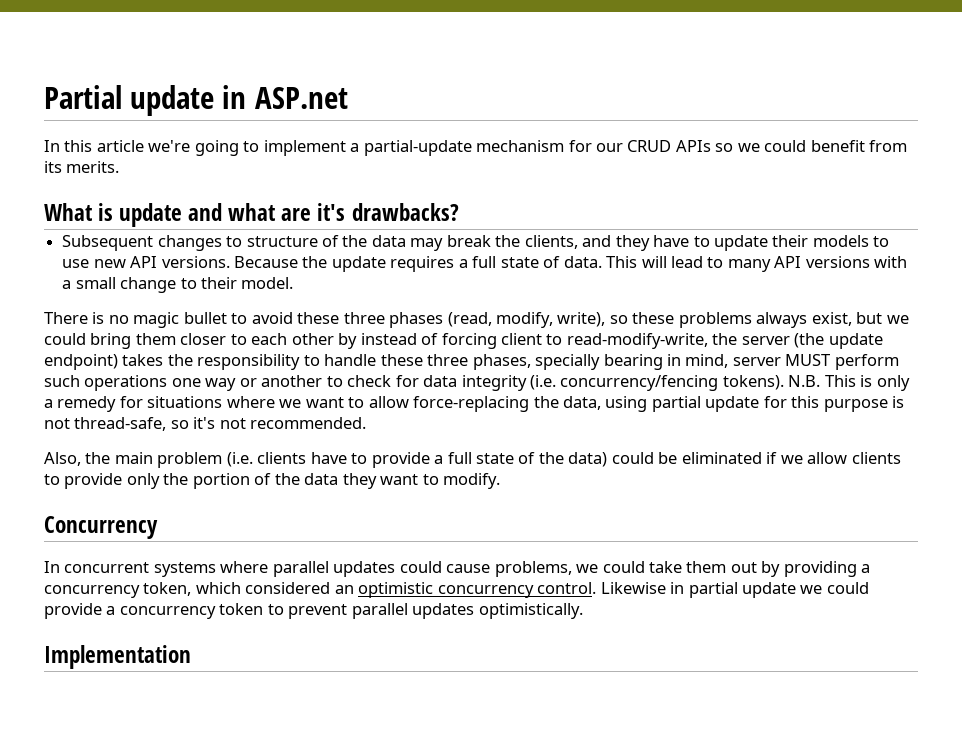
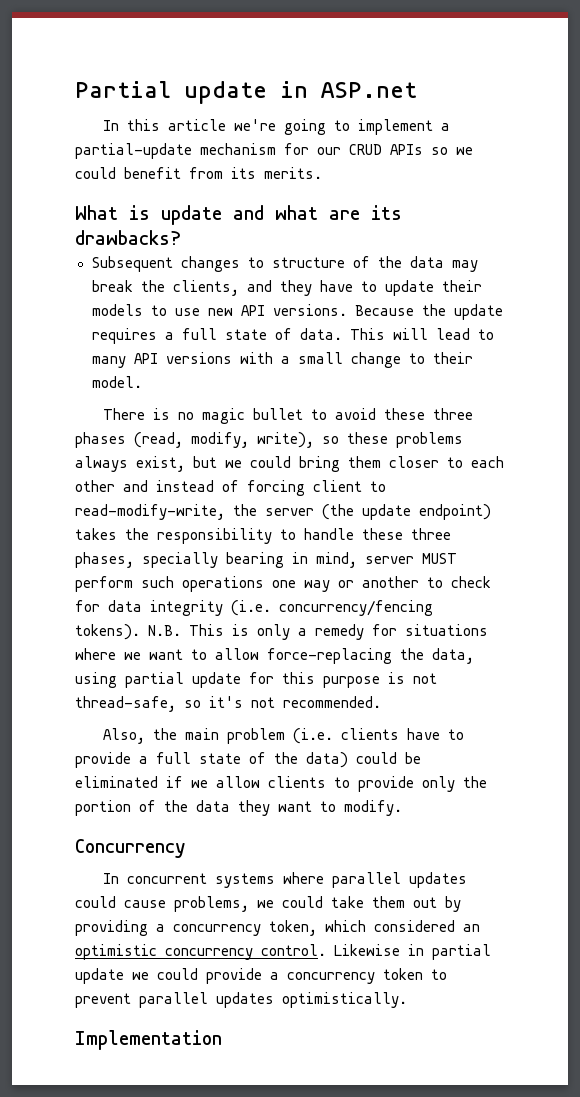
- What is update and what are it's drawbacks?
+ What is update and what are its drawbacks?
- There is no magic bullet to avoid these three phases (read, modify, write), so these problems always exist, but we could bring them closer to each other by instead of forcing client to read-modify-write, the server (the update endpoint) takes the responsibility to handle these three phases, specially bearing in mind, server MUST perform such operations one way or another to check for data integrity (i.e. concurrency/fencing tokens).
+ There is no magic bullet to avoid these three phases (read, modify, write), so these problems always exist, but we could bring them closer to each other and instead of forcing client to read-modify-write, the server (the update endpoint) takes the responsibility to handle these three phases, specially bearing in mind, server MUST perform such operations one way or another to check for data integrity (i.e. concurrency/fencing tokens).

